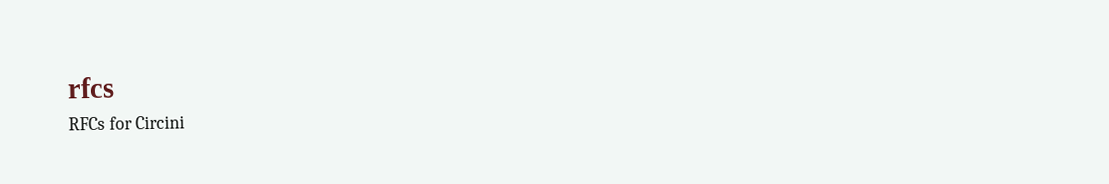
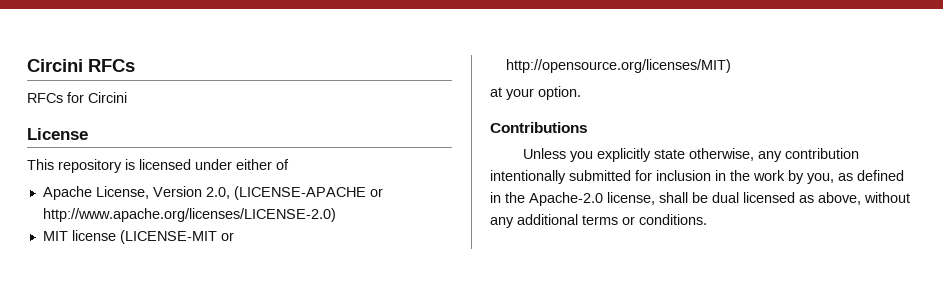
- rfcs
+ Circini RFCs
+ License
+ This repository is licensed under either of
+ Apache License, Version 2.0, (LICENSE-APACHE or http://www.apache.org/licenses/LICENSE-2.0)
+ MIT license (LICENSE-MIT or http://opensource.org/licenses/MIT)
+ at your option.
+ Contributions
+ Unless you explicitly state otherwise, any contribution intentionally submitted for inclusion in the work by you, as defined in the Apache-2.0 license, shall be dual licensed as above, without any additional terms or conditions.

